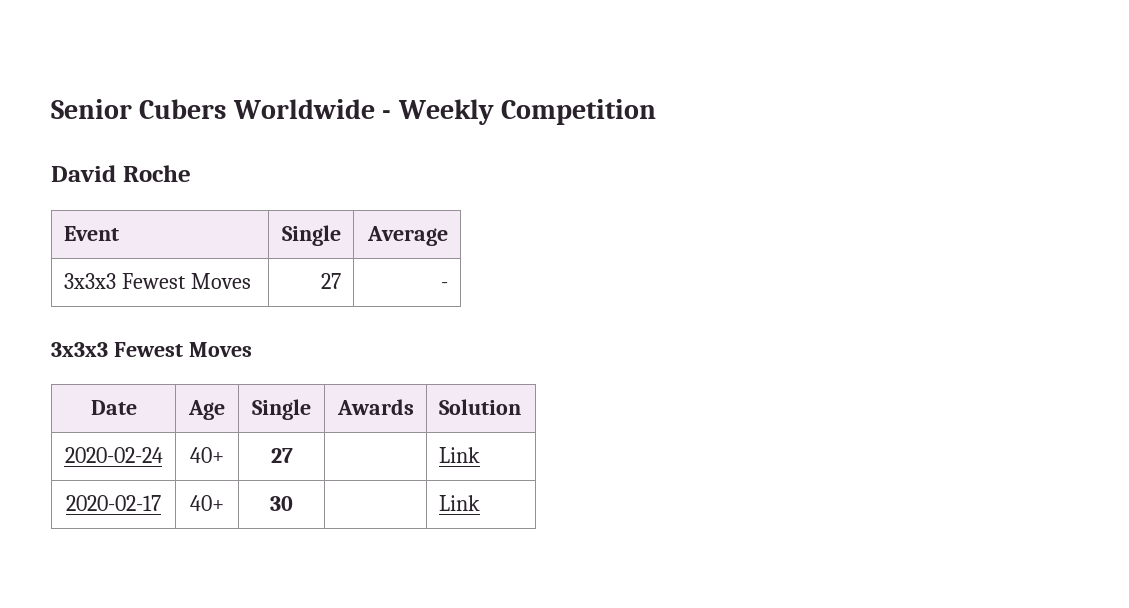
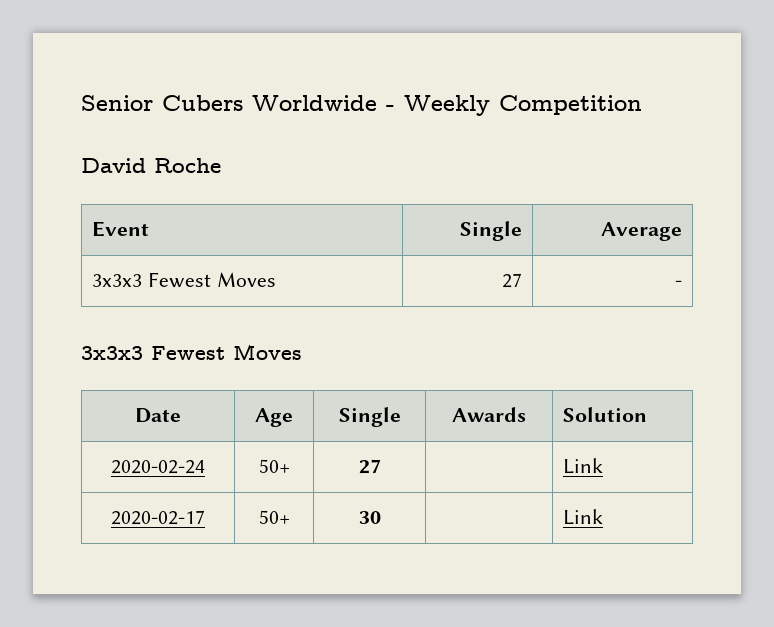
- 2020-02-24 | 40+ | 27 | | Link
+ 2020-02-24 | 50+ | 27 | | Link
- 2020-02-17 | 40+ | 30 | | Link
+ 2020-02-17 | 50+ | 30 | | Link

